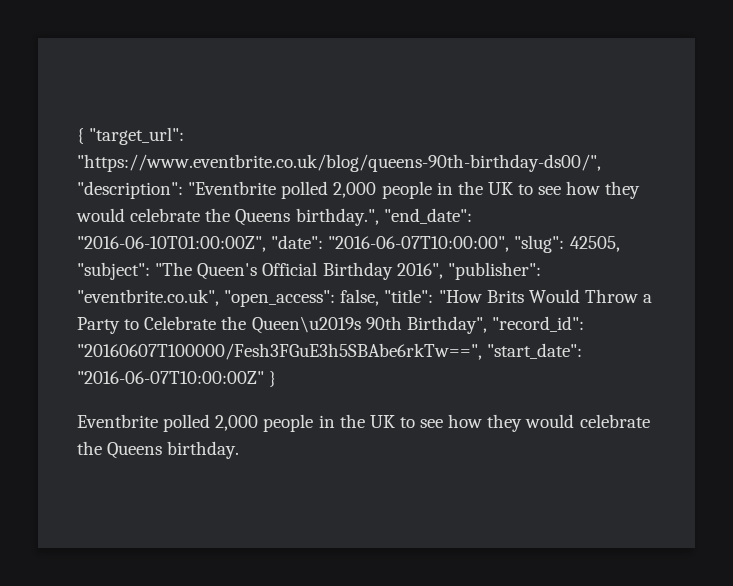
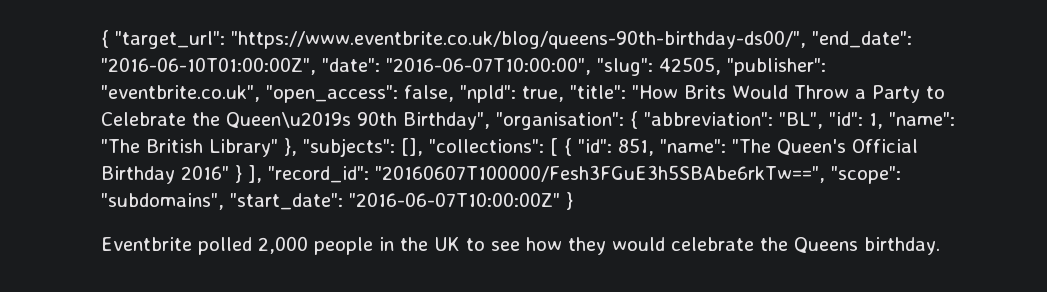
- { "target_url": "https://www.eventbrite.co.uk/blog/queens-90th-birthday-ds00/", "description": "Eventbrite polled 2,000 people in the UK to see how they would celebrate the Queens birthday.", "end_date": "2016-06-10T01:00:00Z", "date": "2016-06-07T10:00:00", "slug": 42505, "subject": "The Queen's Official Birthday 2016", "publisher": "eventbrite.co.uk", "open_access": false, "title": "How Brits Would Throw a Party to Celebrate the Queen\u2019s 90th Birthday", "record_id": "20160607T100000/Fesh3FGuE3h5SBAbe6rkTw==", "start_date": "2016-06-07T10:00:00Z" }
+ { "target_url": "https://www.eventbrite.co.uk/blog/queens-90th-birthday-ds00/", "end_date": "2016-06-10T01:00:00Z", "date": "2016-06-07T10:00:00", "slug": 42505, "publisher": "eventbrite.co.uk", "open_access": false, "npld": true, "title": "How Brits Would Throw a Party to Celebrate the Queen\u2019s 90th Birthday", "organisation": { "abbreviation": "BL", "id": 1, "name": "The British Library" }, "subjects": [], "collections": [ { "id": 851, "name": "The Queen's Official Birthday 2016" } ], "record_id": "20160607T100000/Fesh3FGuE3h5SBAbe6rkTw==", "scope": "subdomains", "start_date": "2016-06-07T10:00:00Z" }

